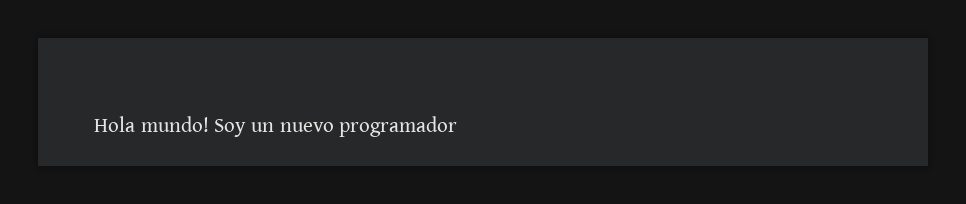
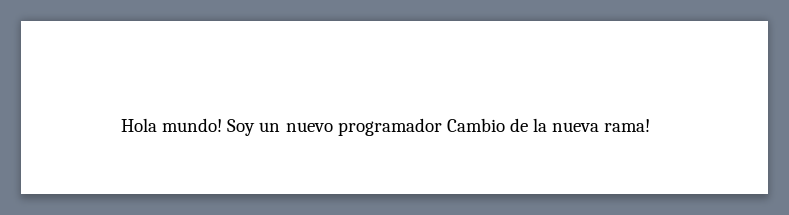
- Soy un nuevo programador
+ Soy un nuevo programador Cambio de la nueva rama!

